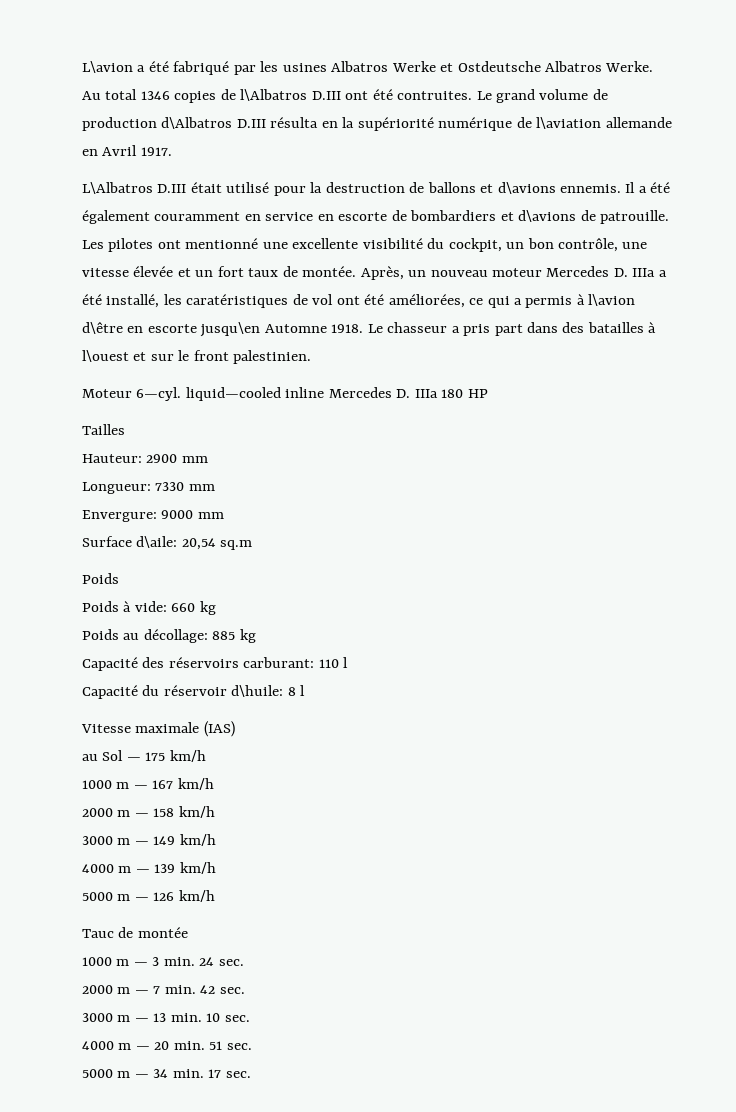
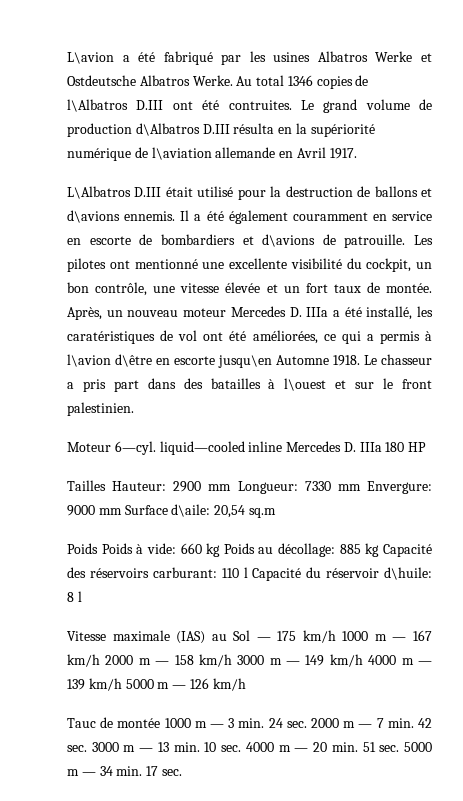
- Tailles
- Hauteur: 2900 mm
- Longueur: 7330 mm
- Envergure: 9000 mm
- Surface d\aile: 20,54 sq.m
- Poids
- Poids à vide: 660 kg
- Poids au décollage: 885 kg
- Capacité des réservoirs carburant: 110 l
- Capacité du réservoir d\huile: 8 l
+ Tailles Hauteur: 2900 mm Longueur: 7330 mm Envergure: 9000 mm Surface d\aile: 20,54 sq.m
+ Poids Poids à vide: 660 kg Poids au décollage: 885 kg Capacité des réservoirs carburant: 110 l Capacité du réservoir d\huile: 8 l
- Vitesse maximale (IAS)
- au Sol — 175 km/h
- 1000 m — 167 km/h
- 2000 m — 158 km/h
- 3000 m — 149 km/h
- 4000 m — 139 km/h
- 5000 m — 126 km/h
+ Vitesse maximale (IAS) au Sol — 175 km/h 1000 m — 167 km/h 2000 m — 158 km/h 3000 m — 149 km/h 4000 m — 139 km/h 5000 m — 126 km/h
- Tauc de montée
- 1000 m — 3 min. 24 sec.
- 2000 m — 7 min. 42 sec.
- 3000 m — 13 min. 10 sec.
- 4000 m — 20 min. 51 sec.
- 5000 m — 34 min. 17 sec.
+ Tauc de montée 1000 m — 3 min. 24 sec. 2000 m — 7 min. 42 sec. 3000 m — 13 min. 10 sec. 4000 m — 20 min. 51 sec. 5000 m — 34 min. 17 sec.

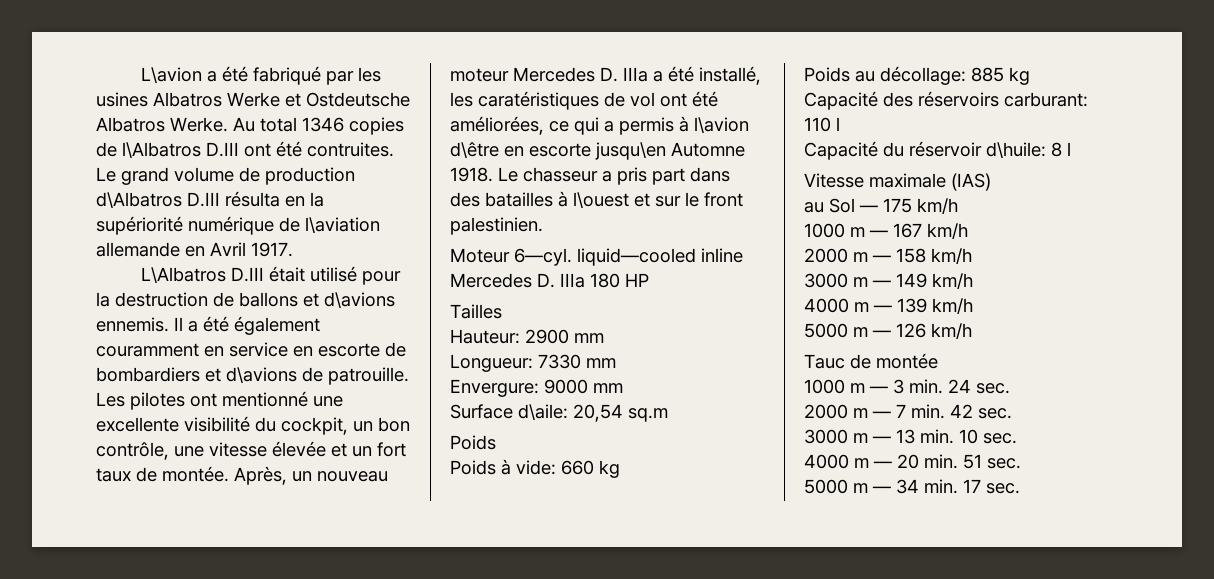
- Tailles Hauteur: 2900 mm Longueur: 7330 mm Envergure: 9000 mm Surface d\aile: 20,54 sq.m
- Poids Poids à vide: 660 kg Poids au décollage: 885 kg Capacité des réservoirs carburant: 110 l Capacité du réservoir d\huile: 8 l
+ Tailles
+ Hauteur: 2900 mm
+ Longueur: 7330 mm
+ Envergure: 9000 mm
+ Surface d\aile: 20,54 sq.m
+ Poids
+ Poids à vide: 660 kg
+ Poids au décollage: 885 kg
+ Capacité des réservoirs carburant: 110 l
+ Capacité du réservoir d\huile: 8 l
- Vitesse maximale (IAS) au Sol — 175 km/h 1000 m — 167 km/h 2000 m — 158 km/h 3000 m — 149 km/h 4000 m — 139 km/h 5000 m — 126 km/h
+ Vitesse maximale (IAS)
+ au Sol — 175 km/h
+ 1000 m — 167 km/h
+ 2000 m — 158 km/h
+ 3000 m — 149 km/h
+ 4000 m — 139 km/h
+ 5000 m — 126 km/h
- Tauc de montée 1000 m — 3 min. 24 sec. 2000 m — 7 min. 42 sec. 3000 m — 13 min. 10 sec. 4000 m — 20 min. 51 sec. 5000 m — 34 min. 17 sec.
+ Tauc de montée
+ 1000 m — 3 min. 24 sec.
+ 2000 m — 7 min. 42 sec.
+ 3000 m — 13 min. 10 sec.
+ 4000 m — 20 min. 51 sec.
+ 5000 m — 34 min. 17 sec.

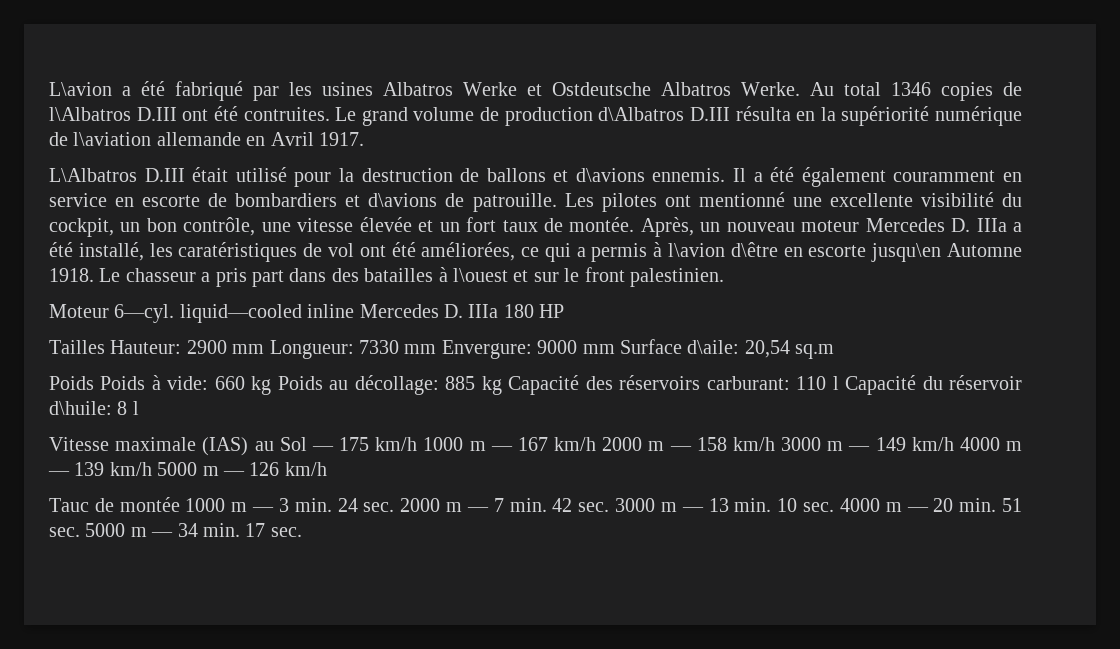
- Tailles
- Hauteur: 2900 mm
- Longueur: 7330 mm
- Envergure: 9000 mm
- Surface d\aile: 20,54 sq.m
- Poids
- Poids à vide: 660 kg
- Poids au décollage: 885 kg
- Capacité des réservoirs carburant: 110 l
- Capacité du réservoir d\huile: 8 l
+ Tailles Hauteur: 2900 mm Longueur: 7330 mm Envergure: 9000 mm Surface d\aile: 20,54 sq.m
+ Poids Poids à vide: 660 kg Poids au décollage: 885 kg Capacité des réservoirs carburant: 110 l Capacité du réservoir d\huile: 8 l
- Vitesse maximale (IAS)
- au Sol — 175 km/h
- 1000 m — 167 km/h
- 2000 m — 158 km/h
- 3000 m — 149 km/h
- 4000 m — 139 km/h
- 5000 m — 126 km/h
+ Vitesse maximale (IAS) au Sol — 175 km/h 1000 m — 167 km/h 2000 m — 158 km/h 3000 m — 149 km/h 4000 m — 139 km/h 5000 m — 126 km/h
- Tauc de montée
- 1000 m — 3 min. 24 sec.
- 2000 m — 7 min. 42 sec.
- 3000 m — 13 min. 10 sec.
- 4000 m — 20 min. 51 sec.
- 5000 m — 34 min. 17 sec.
+ Tauc de montée 1000 m — 3 min. 24 sec. 2000 m — 7 min. 42 sec. 3000 m — 13 min. 10 sec. 4000 m — 20 min. 51 sec. 5000 m — 34 min. 17 sec.

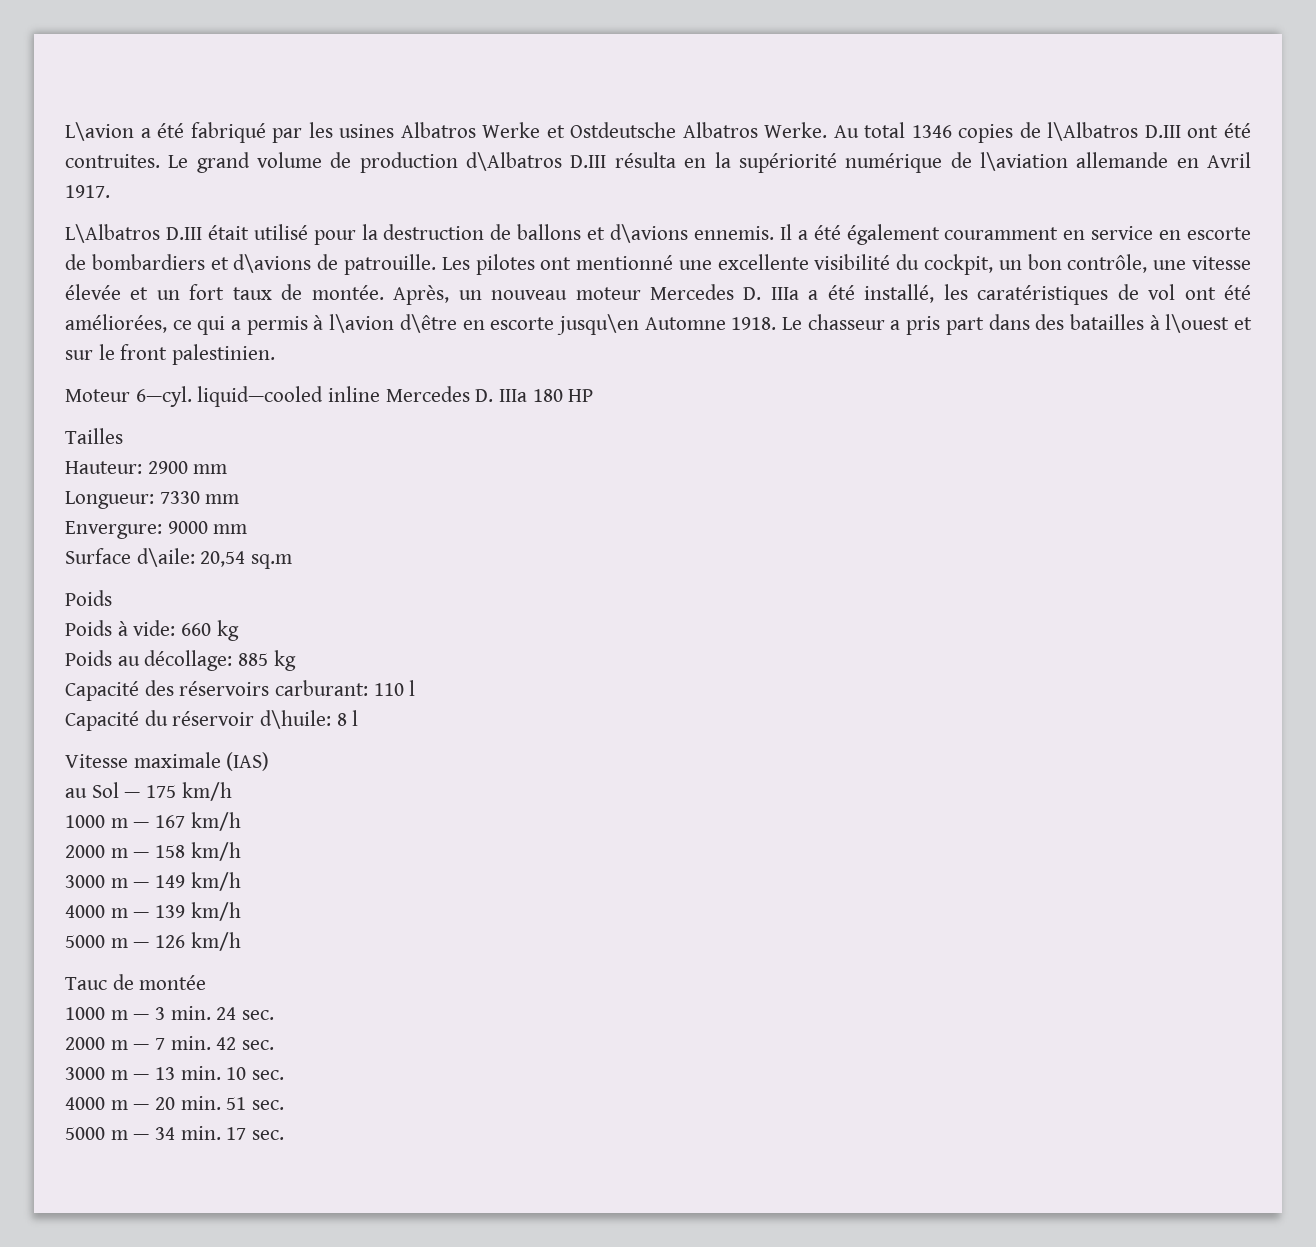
- Tailles Hauteur: 2900 mm Longueur: 7330 mm Envergure: 9000 mm Surface d\aile: 20,54 sq.m
- Poids Poids à vide: 660 kg Poids au décollage: 885 kg Capacité des réservoirs carburant: 110 l Capacité du réservoir d\huile: 8 l
+ Tailles
+ Hauteur: 2900 mm
+ Longueur: 7330 mm
+ Envergure: 9000 mm
+ Surface d\aile: 20,54 sq.m
+ Poids
+ Poids à vide: 660 kg
+ Poids au décollage: 885 kg
+ Capacité des réservoirs carburant: 110 l
+ Capacité du réservoir d\huile: 8 l
- Vitesse maximale (IAS) au Sol — 175 km/h 1000 m — 167 km/h 2000 m — 158 km/h 3000 m — 149 km/h 4000 m — 139 km/h 5000 m — 126 km/h
+ Vitesse maximale (IAS)
+ au Sol — 175 km/h
+ 1000 m — 167 km/h
+ 2000 m — 158 km/h
+ 3000 m — 149 km/h
+ 4000 m — 139 km/h
+ 5000 m — 126 km/h
- Tauc de montée 1000 m — 3 min. 24 sec. 2000 m — 7 min. 42 sec. 3000 m — 13 min. 10 sec. 4000 m — 20 min. 51 sec. 5000 m — 34 min. 17 sec.
+ Tauc de montée
+ 1000 m — 3 min. 24 sec.
+ 2000 m — 7 min. 42 sec.
+ 3000 m — 13 min. 10 sec.
+ 4000 m — 20 min. 51 sec.
+ 5000 m — 34 min. 17 sec.

